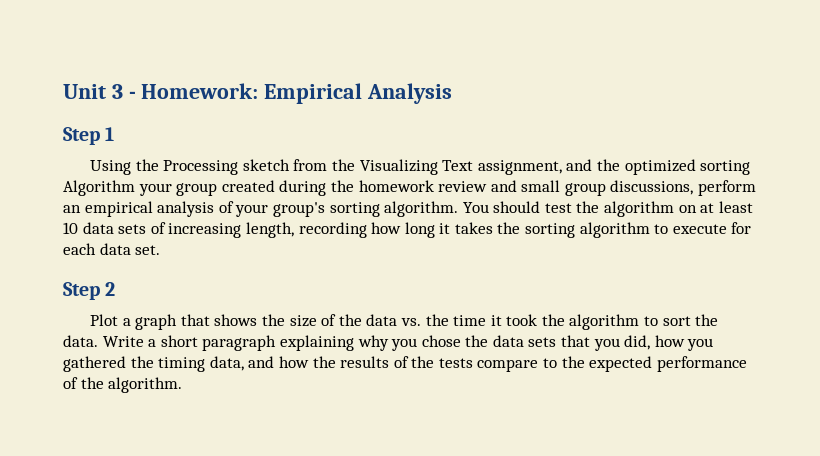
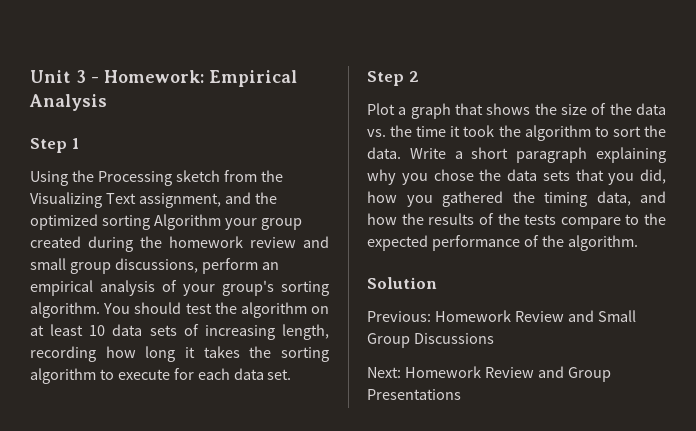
+ Solution
+ Previous: Homework Review and Small Group Discussions
+ Next: Homework Review and Group Presentations

